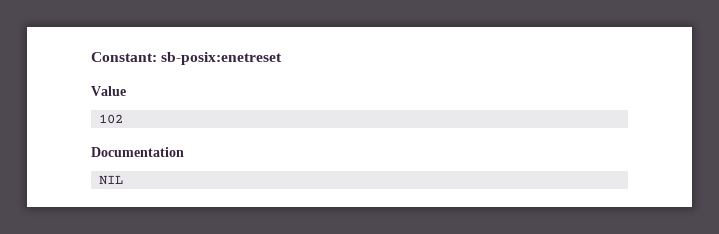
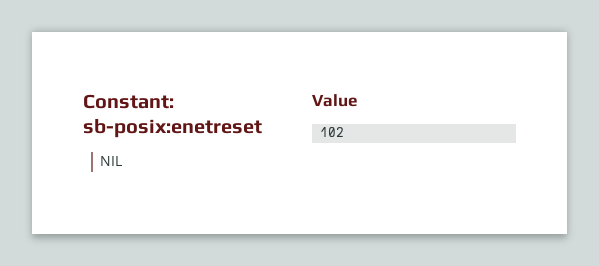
+ NIL
- Documentation
- NIL

